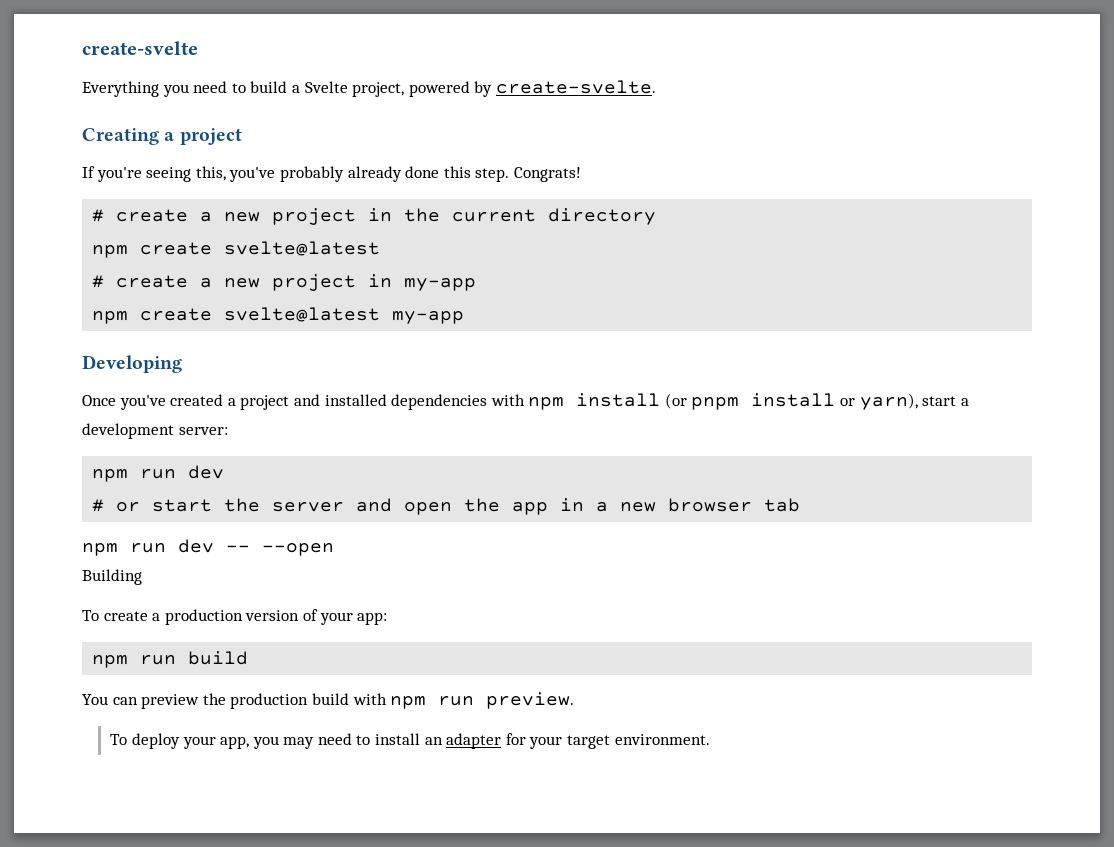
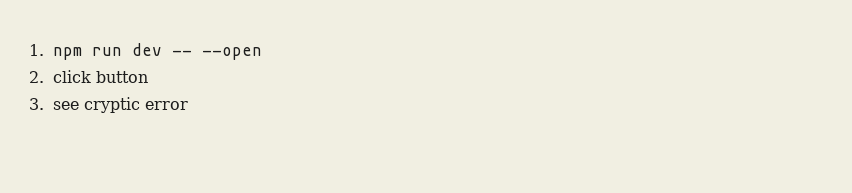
- create-svelte
- Everything you need to build a Svelte project, powered by create-svelte.
- Creating a project
- If you're seeing this, you've probably already done this step. Congrats!
- # create a new project in the current directory
- npm create svelte@latest
- # create a new project in my-app
- npm create svelte@latest my-app
- Developing
- Once you've created a project and installed dependencies with npm install (or pnpm install or yarn), start a development server:
- npm run dev
- # or start the server and open the app in a new browser tab
- npm run dev -- --open
+ 1. npm run dev -- --open
- Building
- To create a production version of your app:
- npm run build
- You can preview the production build with npm run preview.
- To deploy your app, you may need to install an adapter for your target environment.
+ 2. click button
+ 3. see cryptic error

